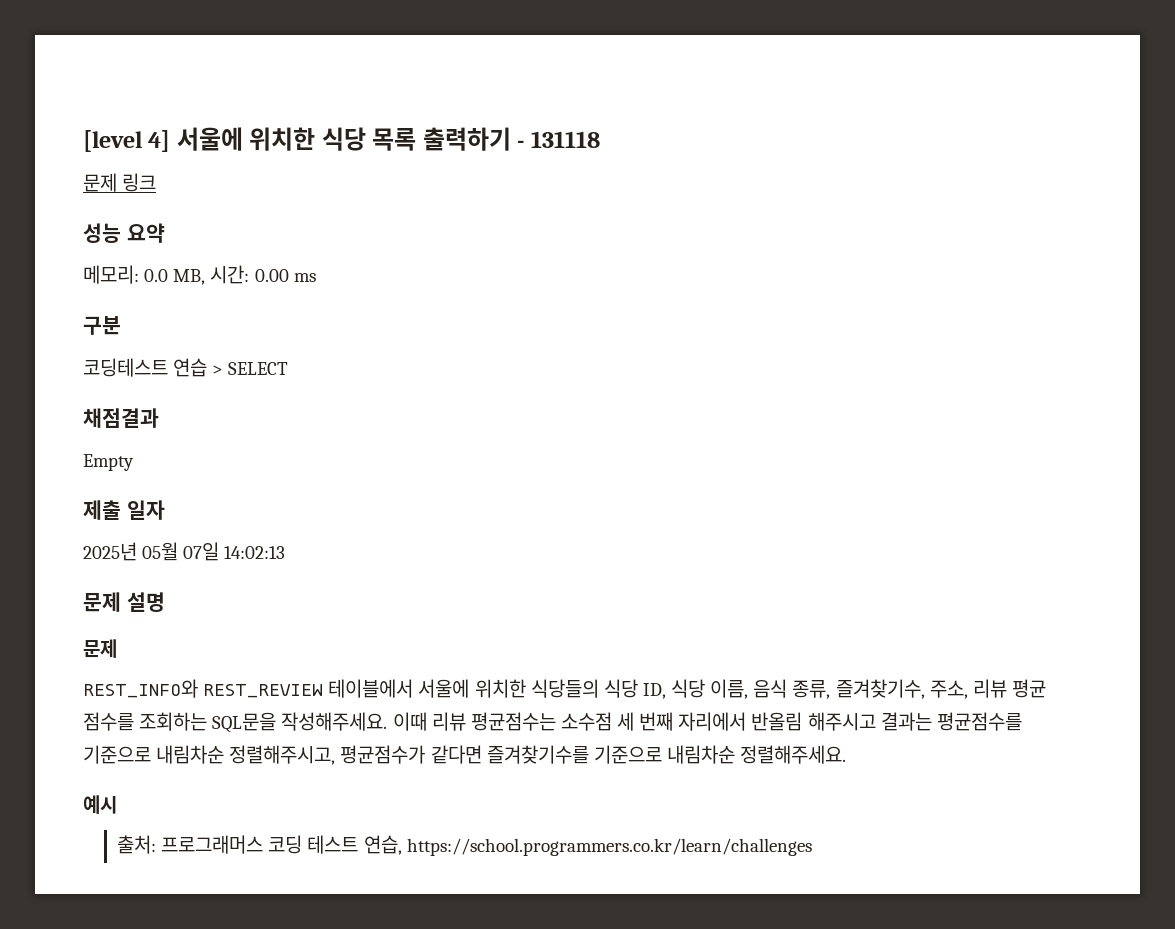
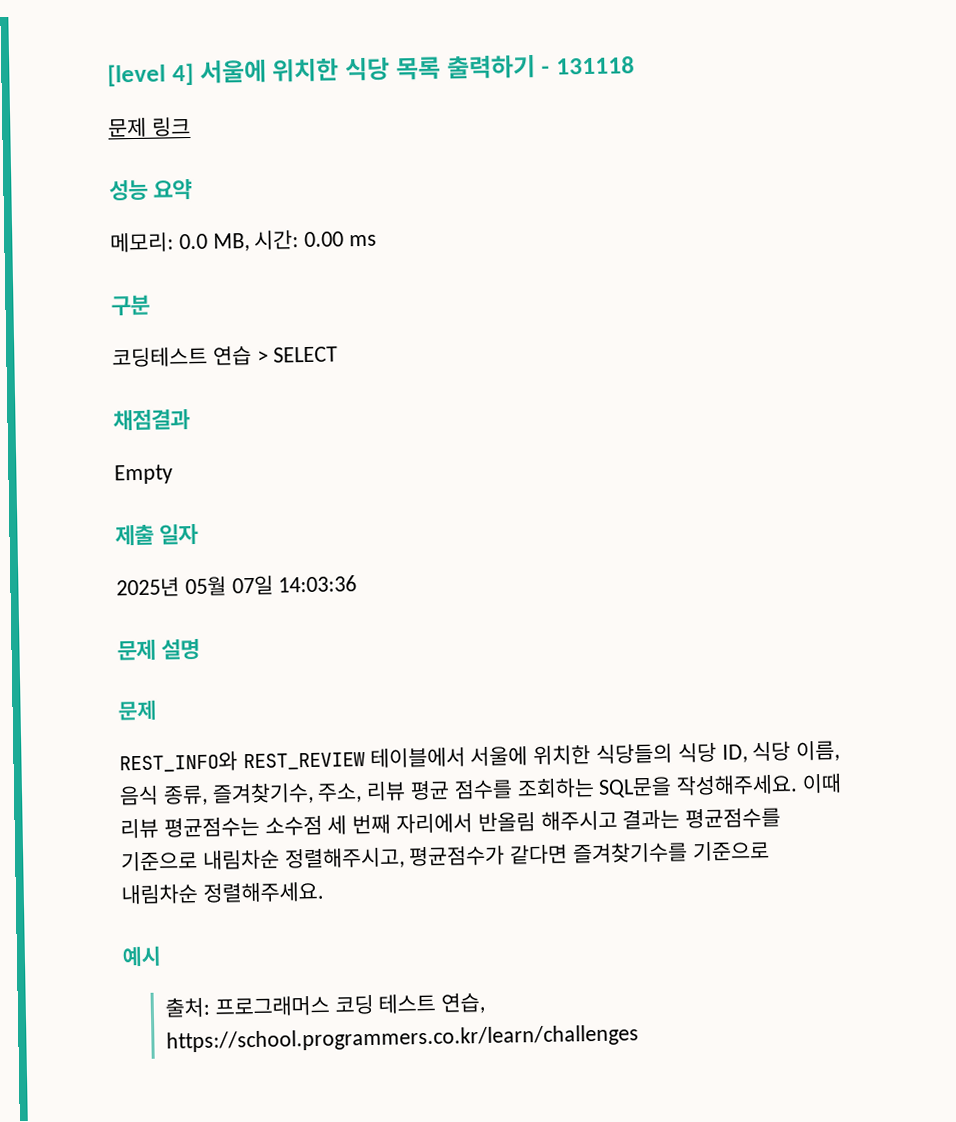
- 2025년 05월 07일 14:02:13
+ 2025년 05월 07일 14:03:36

